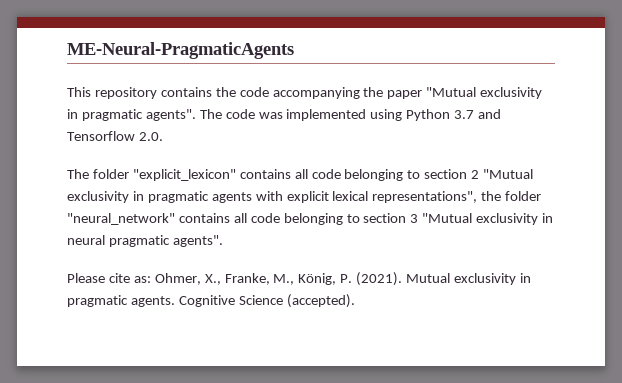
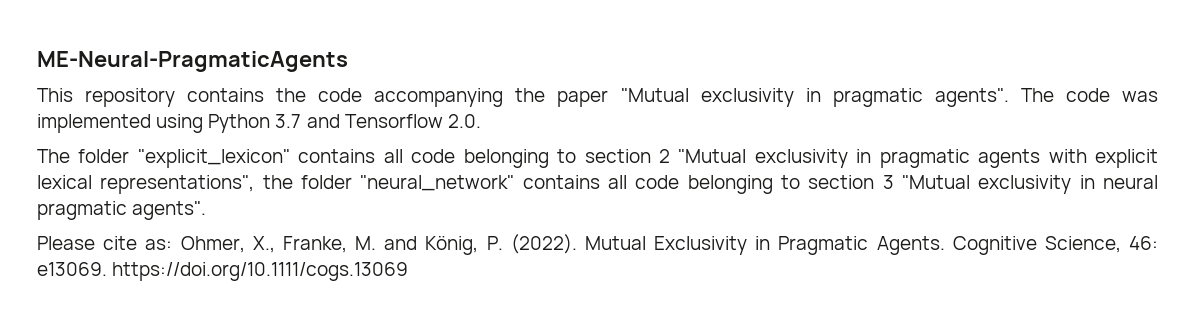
- Please cite as: Ohmer, X., Franke, M., König, P. (2021). Mutual exclusivity in pragmatic agents. Cognitive Science (accepted).
+ Please cite as: Ohmer, X., Franke, M. and König, P. (2022). Mutual Exclusivity in Pragmatic Agents. Cognitive Science, 46: e13069. https://doi.org/10.1111/cogs.13069

